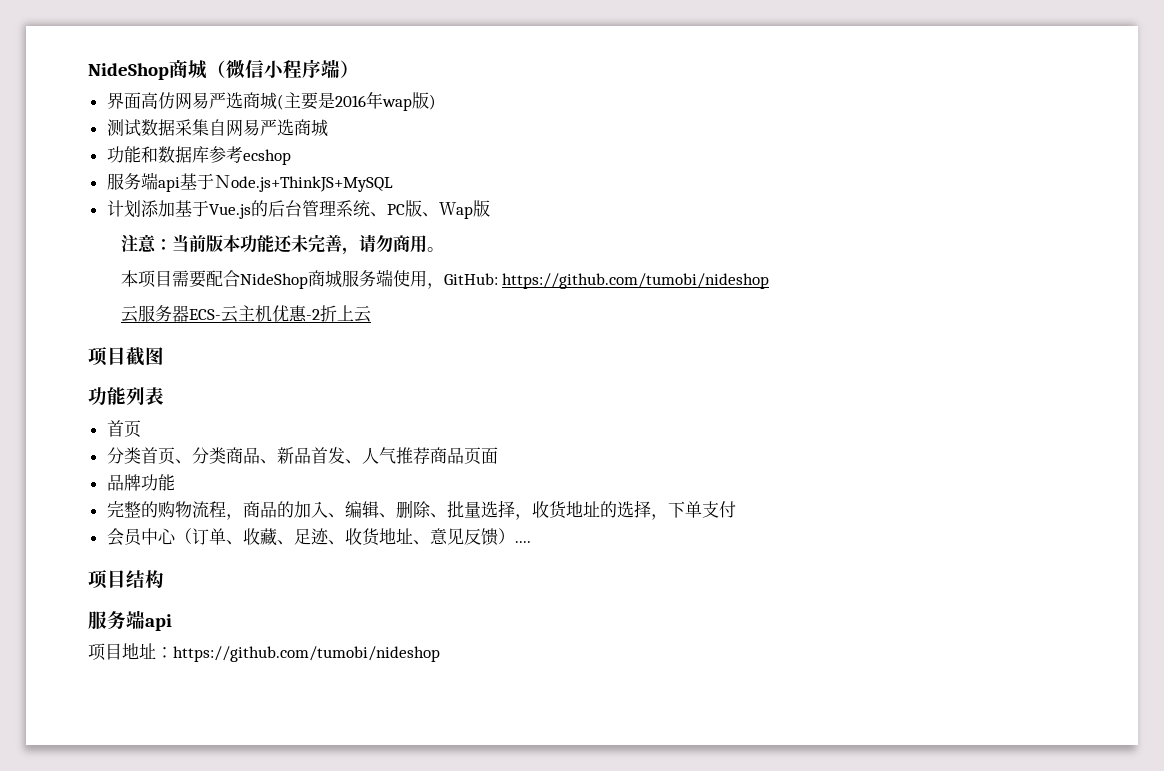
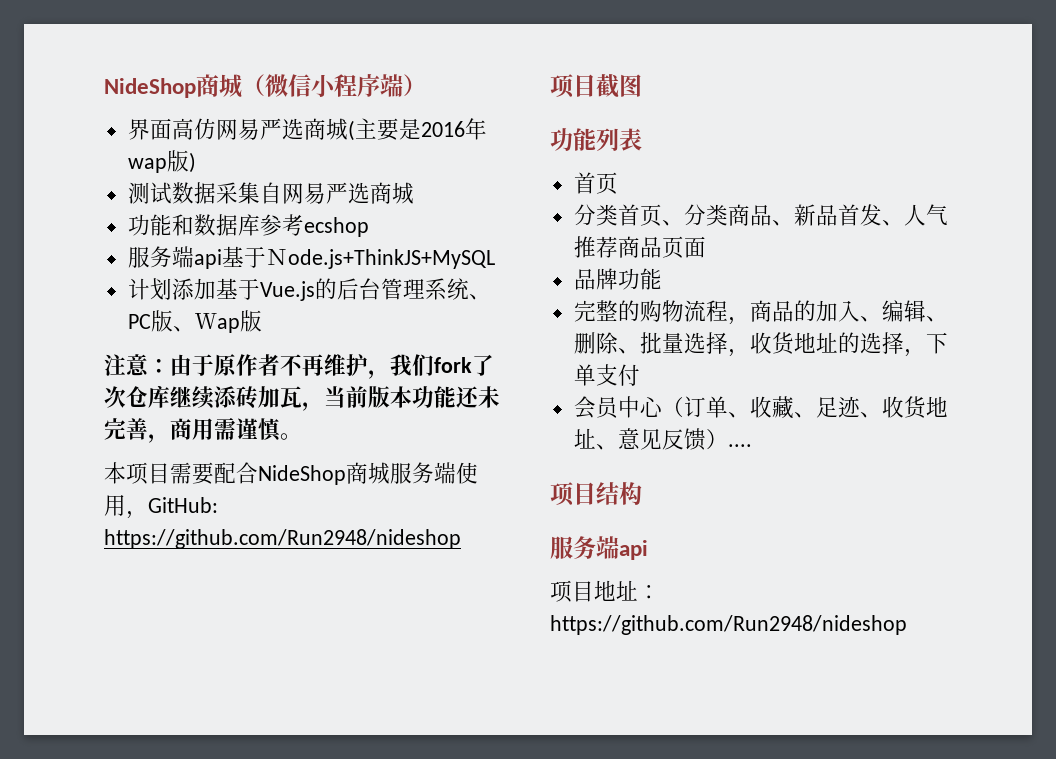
- 注意：当前版本功能还未完善，请勿商用。
+ 注意：由于原作者不再维护，我们fork了次仓库继续添砖加瓦，当前版本功能还未完善，商用需谨慎。
- 本项目需要配合NideShop商城服务端使用，GitHub: https://github.com/tumobi/nideshop
- 云服务器ECS-云主机优惠-2折上云
+ 本项目需要配合NideShop商城服务端使用，GitHub: https://github.com/Run2948/nideshop
- 项目地址：https://github.com/tumobi/nideshop
+ 项目地址：https://github.com/Run2948/nideshop

